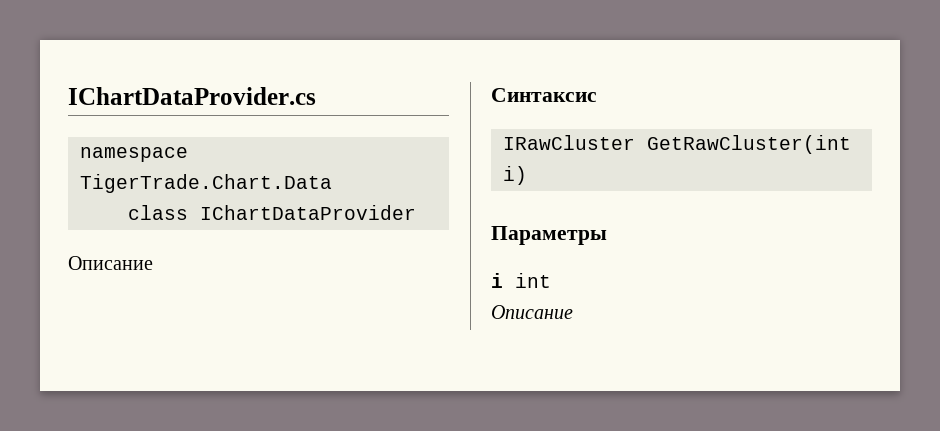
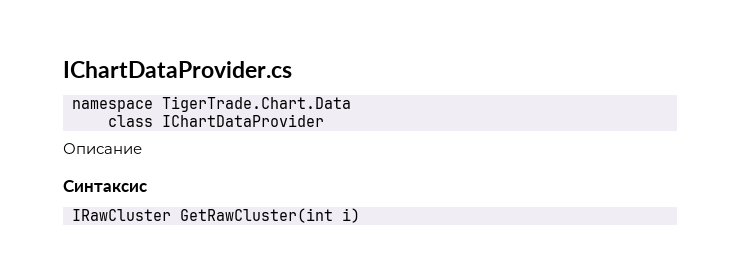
- Параметры
- i int
- Описание

